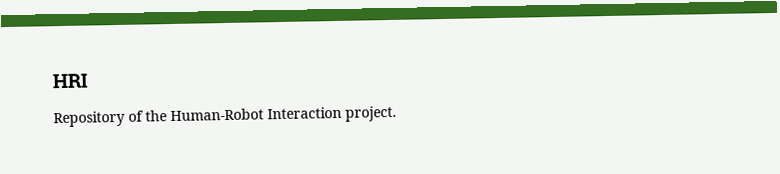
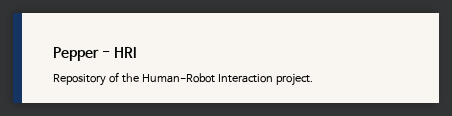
- HRI
+ Pepper - HRI

